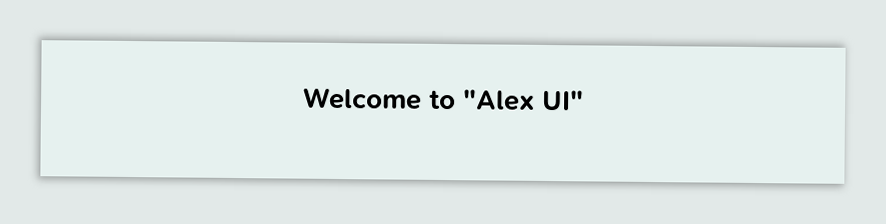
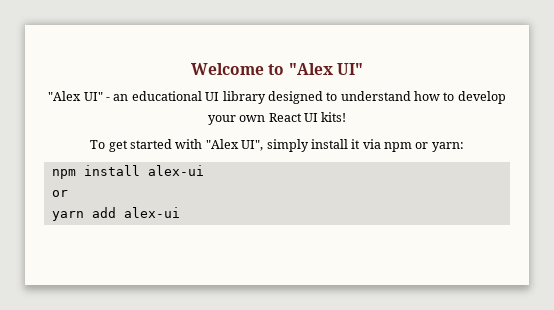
+ "Alex UI" - an educational UI library designed to understand how to develop your own React UI kits!
+ To get started with "Alex UI", simply install it via npm or yarn:
+ npm install alex-ui
+ or
+ yarn add alex-ui

